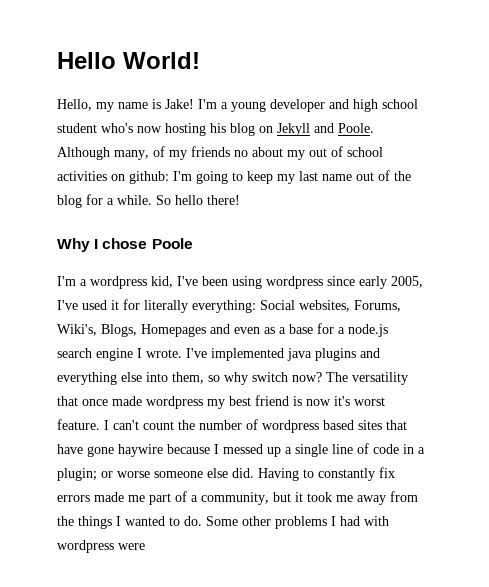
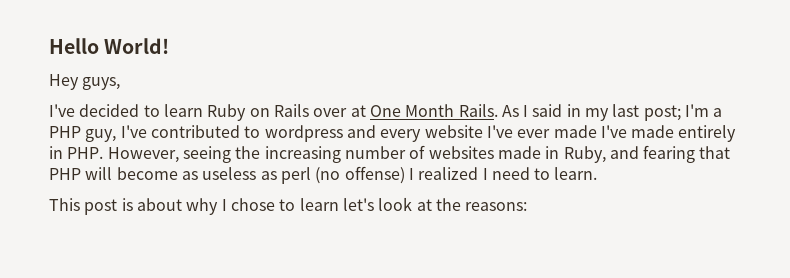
- Hello, my name is Jake! I'm a young developer and high school student who's now hosting his blog on Jekyll and Poole. Although many, of my friends no about my out of school activities on github: I'm going to keep my last name out of the blog for a while. So hello there!
- Why I chose Poole
- I'm a wordpress kid, I've been using wordpress since early 2005, I've used it for literally everything: Social websites, Forums, Wiki's, Blogs, Homepages and even as a base for a node.js search engine I wrote. I've implemented java plugins and everything else into them, so why switch now? The versatility that once made wordpress my best friend is now it's worst feature. I can't count the number of wordpress based sites that have gone haywire because I messed up a single line of code in a plugin; or worse someone else did. Having to constantly fix errors made me part of a community, but it took me away from the things I wanted to do. Some other problems I had with wordpress were
+ Hey guys,
+ I've decided to learn Ruby on Rails over at One Month Rails. As I said in my last post; I'm a PHP guy, I've contributed to wordpress and every website I've ever made I've made entirely in PHP. However, seeing the increasing number of websites made in Ruby, and fearing that PHP will become as useless as perl (no offense) I realized I need to learn.
+ This post is about why I chose to learn let's look at the reasons:

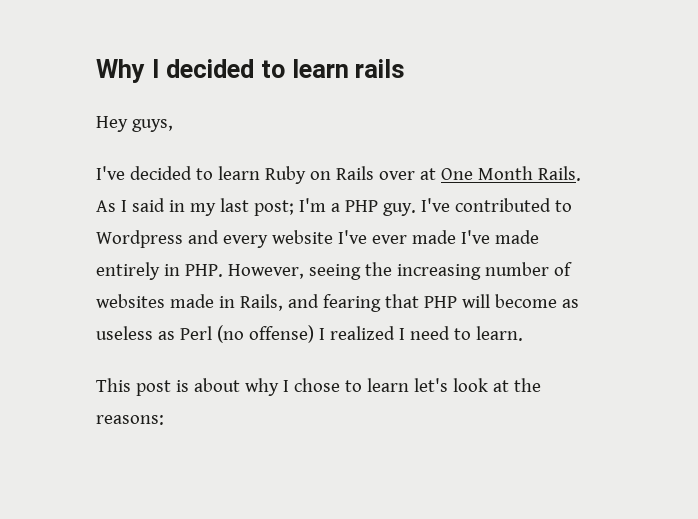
- Hello World!
+ Why I decided to learn rails
- As I said in my last post; I'm a PHP guy, I've contributed to wordpress and every website I've ever made I've made entirely in PHP. However, seeing the increasing number of websites made in Ruby, and fearing that PHP will become as useless as perl (no offense) I realized I need to learn.
+ As I said in my last post; I'm a PHP guy. I've contributed to Wordpress and every website I've ever made I've made entirely in PHP. However, seeing the increasing number of websites made in Rails, and fearing that PHP will become as useless as Perl (no offense) I realized I need to learn.

